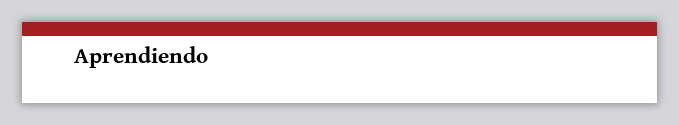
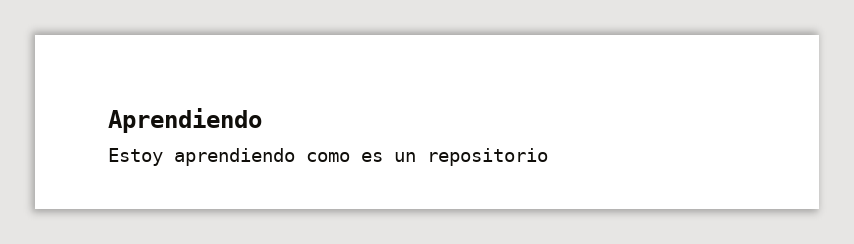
+ Estoy aprendiendo como es un repositorio

